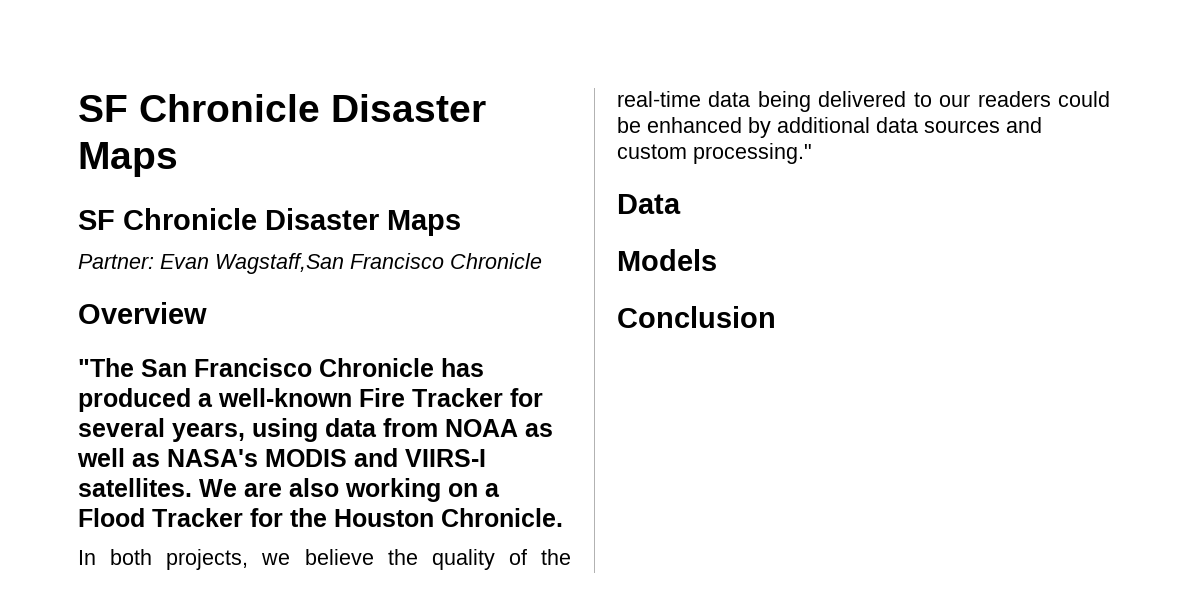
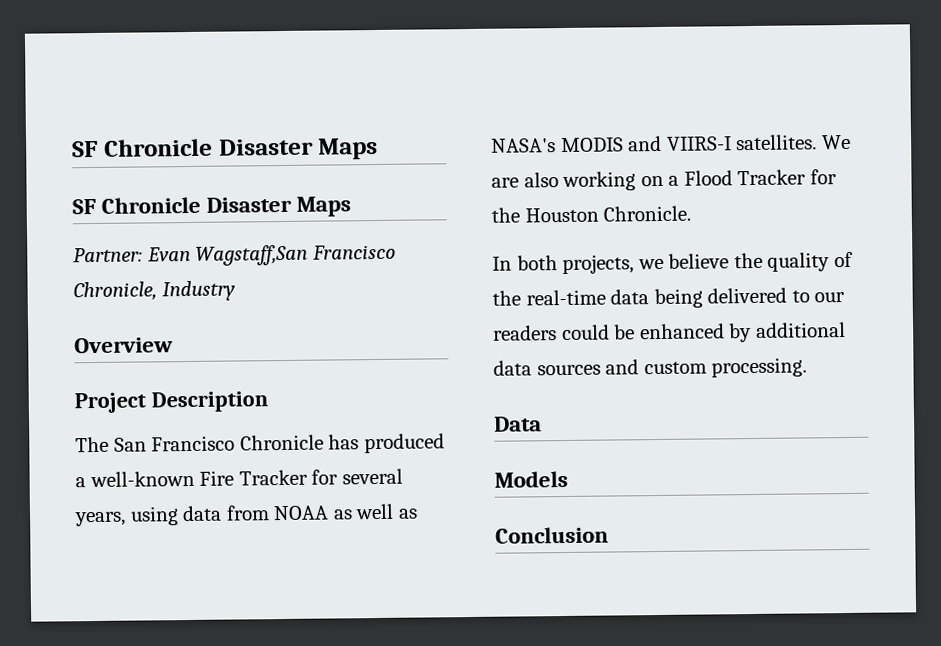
- Partner: Evan Wagstaff,San Francisco Chronicle
+ Partner: Evan Wagstaff,San Francisco Chronicle, Industry
- "The San Francisco Chronicle has produced a well-known Fire Tracker for several years, using data from NOAA as well as NASA's MODIS and VIIRS-I satellites.
+ Project Description
+ The San Francisco Chronicle has produced a well-known Fire Tracker for several years, using data from NOAA as well as NASA's MODIS and VIIRS-I satellites.
- In both projects, we believe the quality of the real-time data being delivered to our readers could be enhanced by additional data sources and custom processing."
+ In both projects, we believe the quality of the real-time data being delivered to our readers could be enhanced by additional data sources and custom processing.

